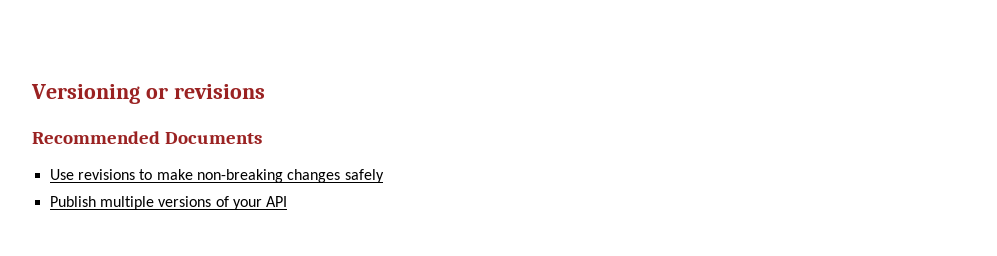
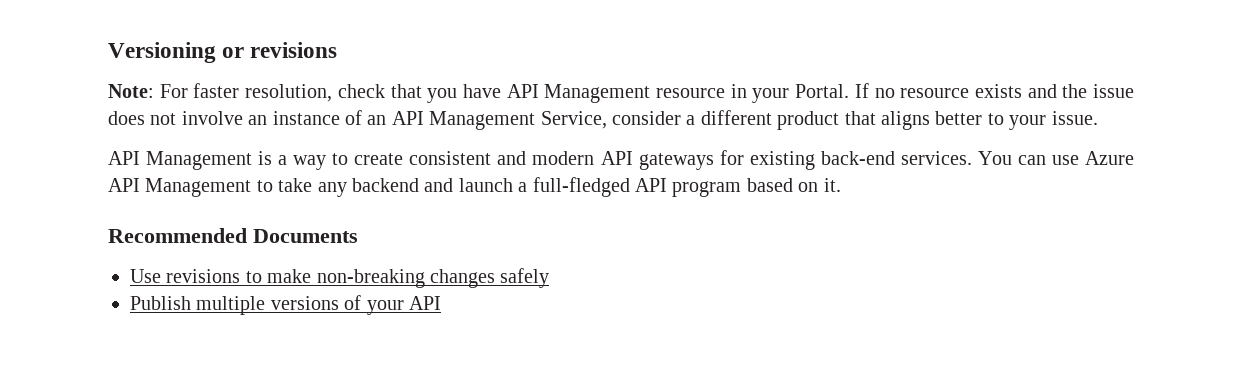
+ Note: For faster resolution, check that you have API Management resource in your Portal. If no resource exists and the issue does not involve an instance of an API Management Service, consider a different product that aligns better to your issue.
+ API Management is a way to create consistent and modern API gateways for existing back-end services. You can use Azure API Management to take any backend and launch a full-fledged API program based on it.

